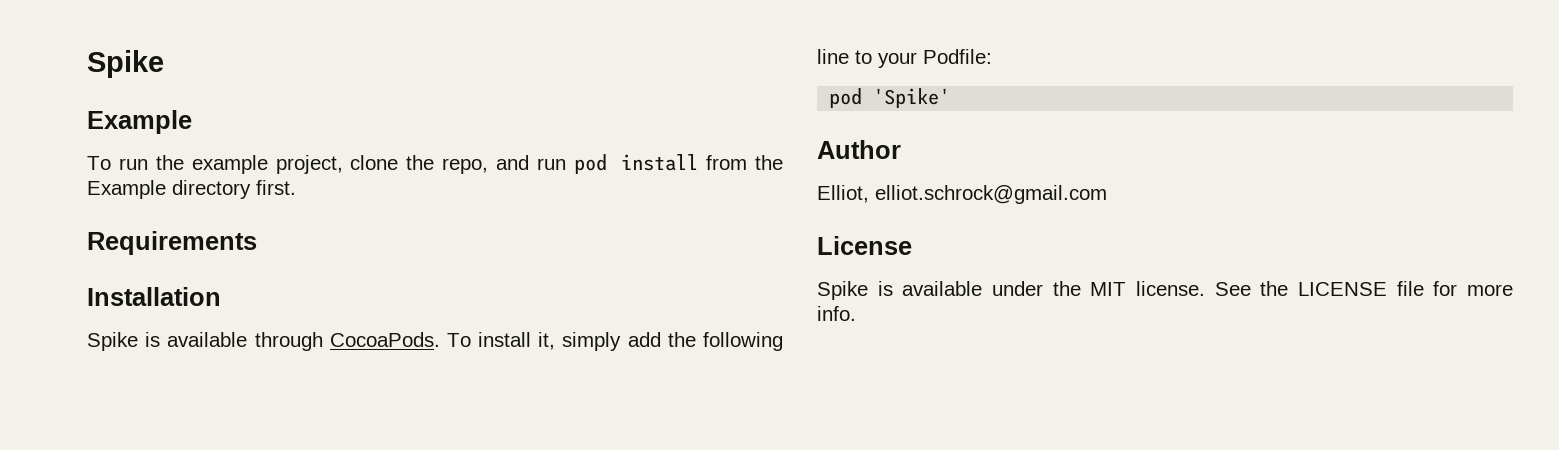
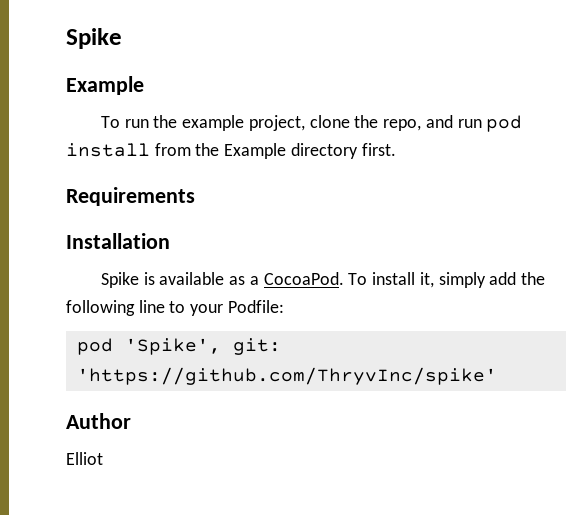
- Spike is available through CocoaPods.
+ Spike is available as a CocoaPod.
- pod 'Spike'
+ pod 'Spike', git: 'https://github.com/ThryvInc/spike'
  Author
- Elliot, elliot.schrock@gmail.com
- License
- Spike is available under the MIT license. See the LICENSE file for more info.
+ Elliot

